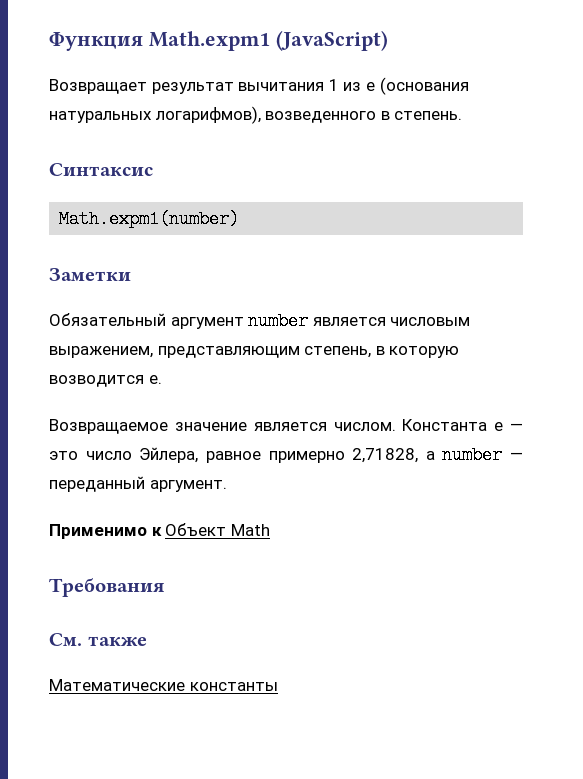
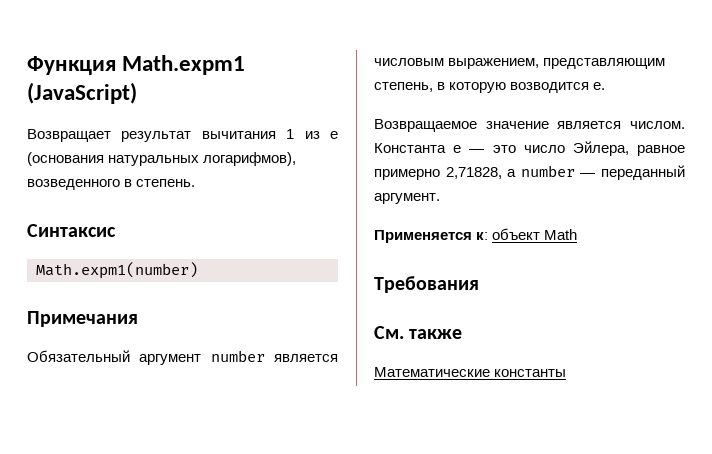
- Заметки
+ Примечания
- Применимо к Объект Math
+ Применяется к: объект Math

